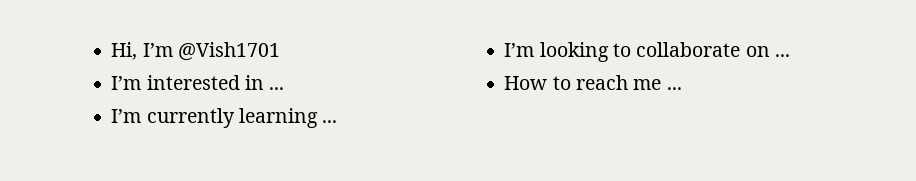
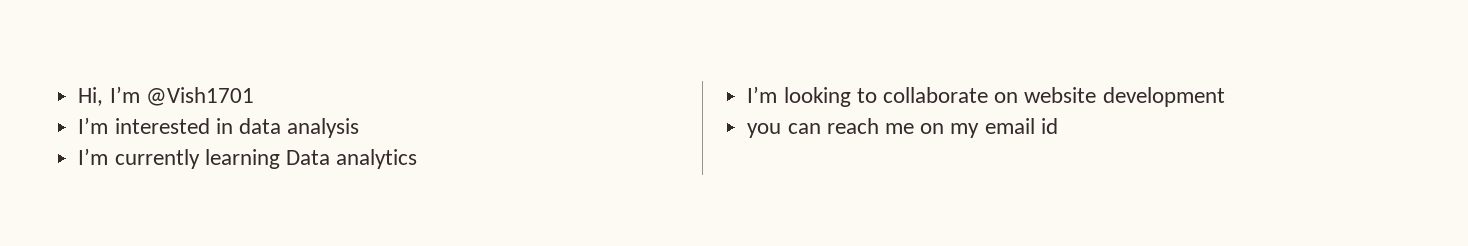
- I’m interested in ...
+ I’m interested in data analysis
- I’m currently learning ...
+ I’m currently learning Data analytics
- I’m looking to collaborate on ...
- How to reach me ...
+ I’m looking to collaborate on website development
+ you can reach me on my email id

